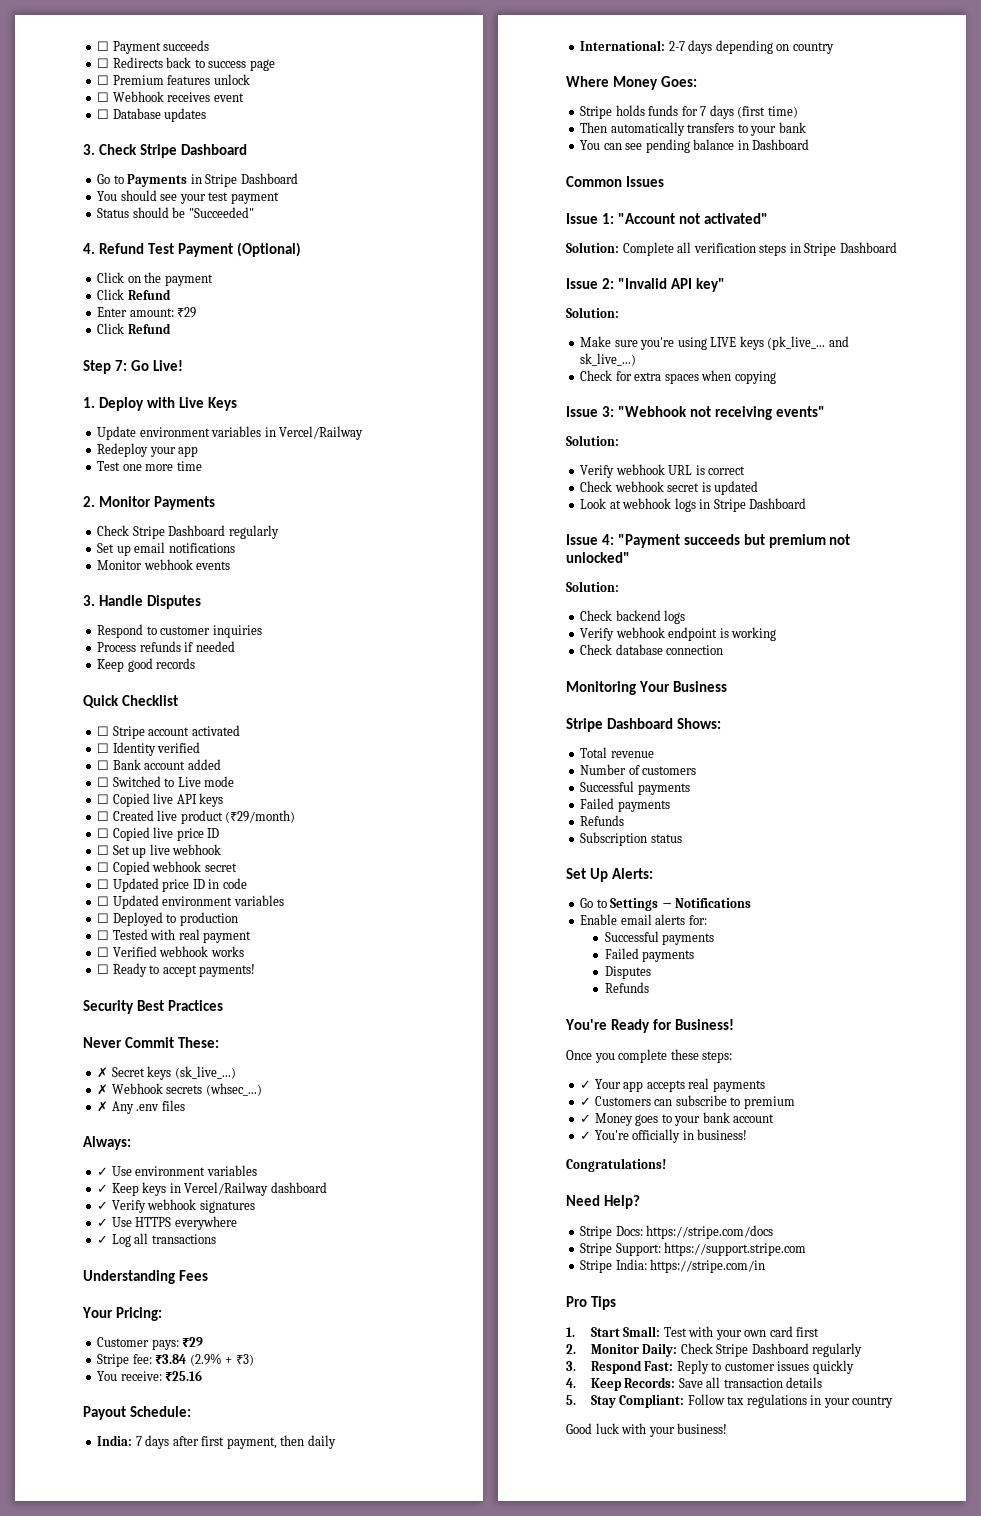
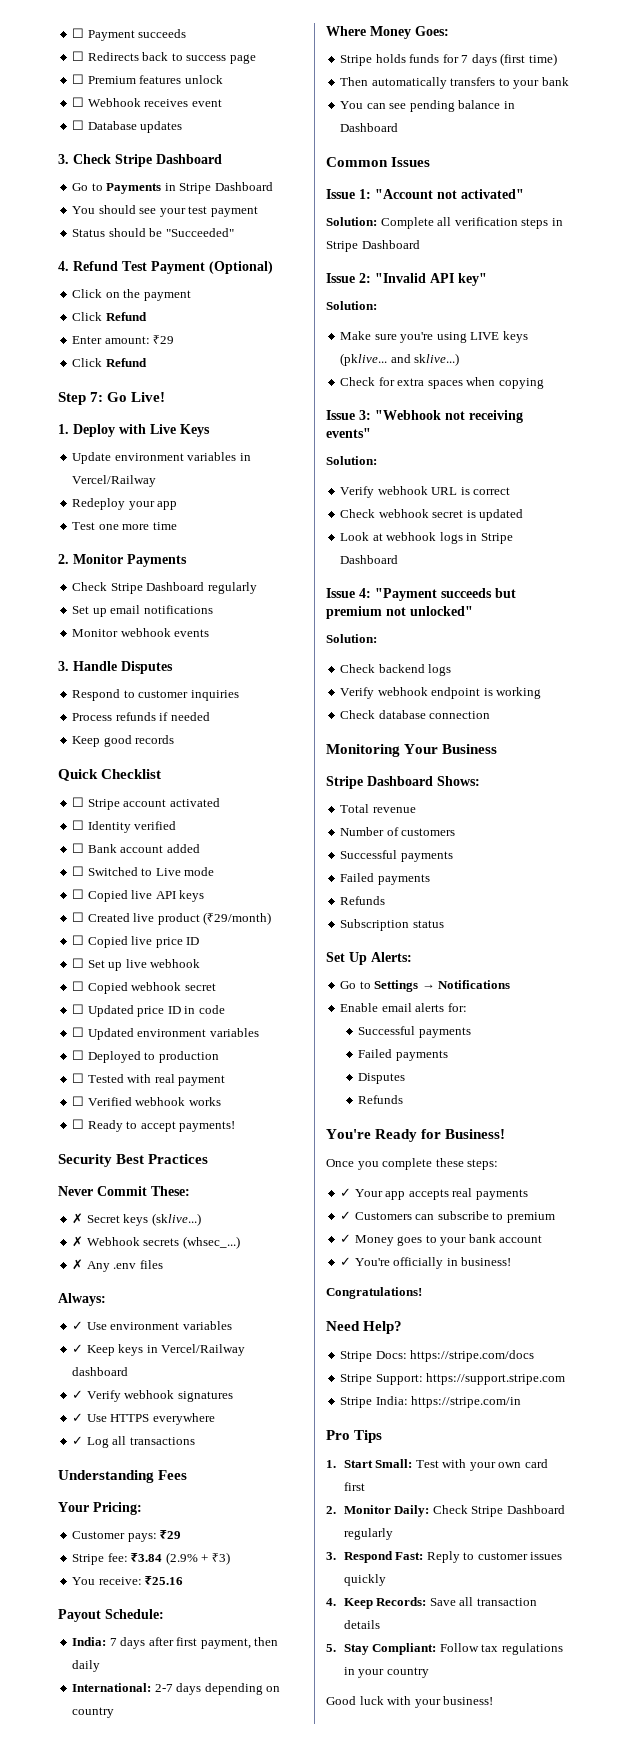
- ✗ Secret keys (sk_live_...)
+ ✗ Secret keys (sklive...)
- Make sure you're using LIVE keys (pk_live_... and sk_live_...)
+ Make sure you're using LIVE keys (pklive... and sklive...)

